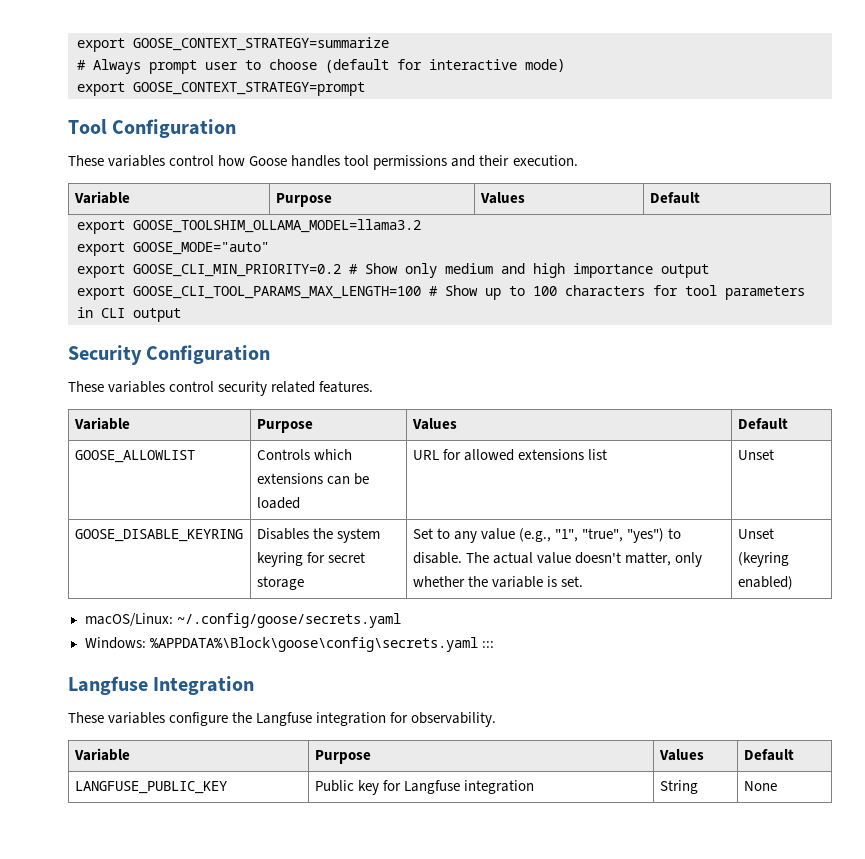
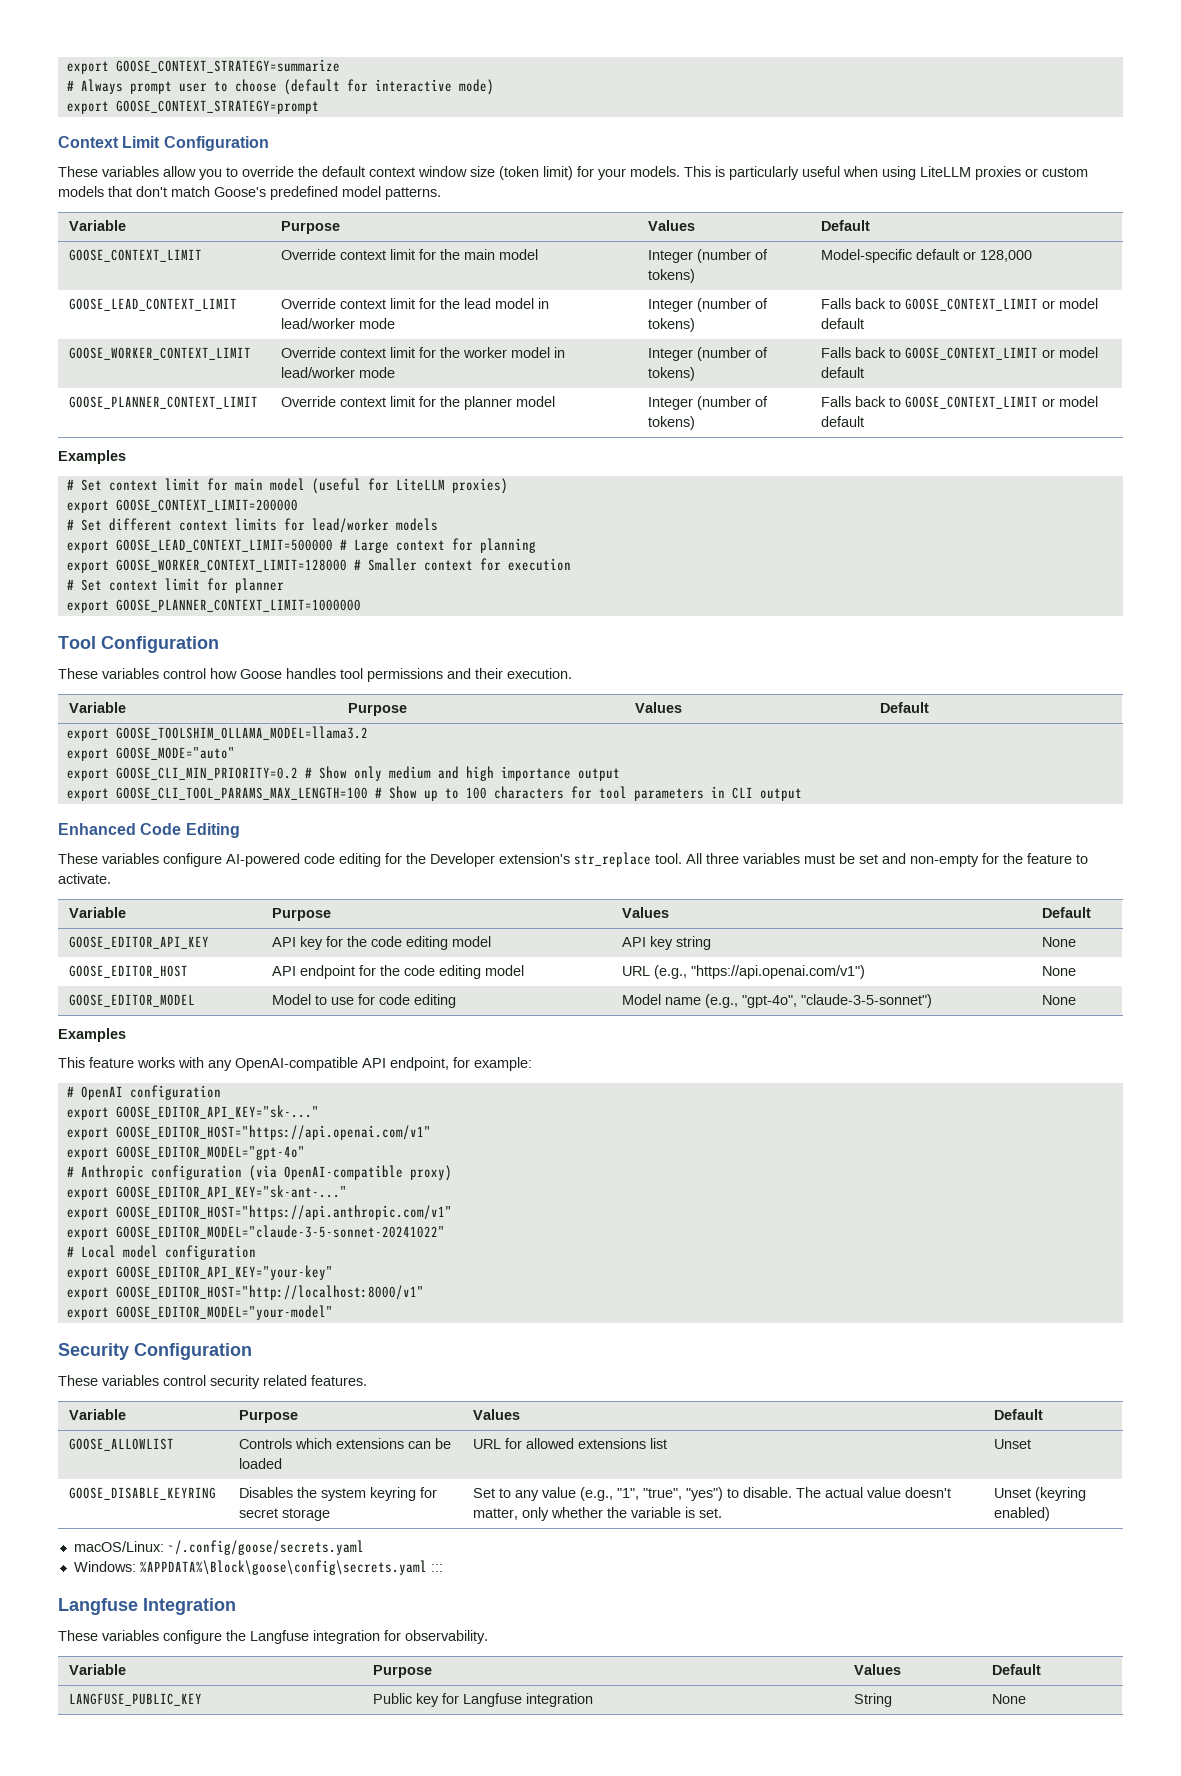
+ Context Limit Configuration
+ These variables allow you to override the default context window size (token limit) for your models. This is particularly useful when using LiteLLM proxies or custom models that don't match Goose's predefined model patterns.
+ Variable | Purpose | Values | Default
+ GOOSE_CONTEXT_LIMIT | Override context limit for the main model | Integer (number of tokens) | Model-specific default or 128,000
+ GOOSE_LEAD_CONTEXT_LIMIT | Override context limit for the lead model in lead/worker mode | Integer (number of tokens) | Falls back to GOOSE_CONTEXT_LIMIT or model default
+ GOOSE_WORKER_CONTEXT_LIMIT | Override context limit for the worker model in lead/worker mode | Integer (number of tokens) | Falls back to GOOSE_CONTEXT_LIMIT or model default
+ GOOSE_PLANNER_CONTEXT_LIMIT | Override context limit for the planner model | Integer (number of tokens) | Falls back to GOOSE_CONTEXT_LIMIT or model default
+ Examples
+ # Set context limit for main model (useful for LiteLLM proxies)
+ export GOOSE_CONTEXT_LIMIT=200000
+ # Set different context limits for lead/worker models
+ export GOOSE_LEAD_CONTEXT_LIMIT=500000 # Large context for planning
+ export GOOSE_WORKER_CONTEXT_LIMIT=128000 # Smaller context for execution
+ # Set context limit for planner
+ export GOOSE_PLANNER_CONTEXT_LIMIT=1000000
+ Enhanced Code Editing
+ These variables configure AI-powered code editing for the Developer extension's str_replace tool. All three variables must be set and non-empty for the feature to activate.
+ Variable | Purpose | Values | Default
+ GOOSE_EDITOR_API_KEY | API key for the code editing model | API key string | None
+ GOOSE_EDITOR_HOST | API endpoint for the code editing model | URL (e.g., "https://api.openai.com/v1") | None
+ GOOSE_EDITOR_MODEL | Model to use for code editing | Model name (e.g., "gpt-4o", "claude-3-5-sonnet") | None
+ Examples
+ This feature works with any OpenAI-compatible API endpoint, for example:
+ # OpenAI configuration
+ export GOOSE_EDITOR_API_KEY="sk-..."
+ export GOOSE_EDITOR_HOST="https://api.openai.com/v1"
+ export GOOSE_EDITOR_MODEL="gpt-4o"
+ # Anthropic configuration (via OpenAI-compatible proxy)
+ export GOOSE_EDITOR_API_KEY="sk-ant-..."
+ export GOOSE_EDITOR_HOST="https://api.anthropic.com/v1"
+ export GOOSE_EDITOR_MODEL="claude-3-5-sonnet-20241022"
+ # Local model configuration
+ export GOOSE_EDITOR_API_KEY="your-key"
+ export GOOSE_EDITOR_HOST="http://localhost:8000/v1"
+ export GOOSE_EDITOR_MODEL="your-model"

